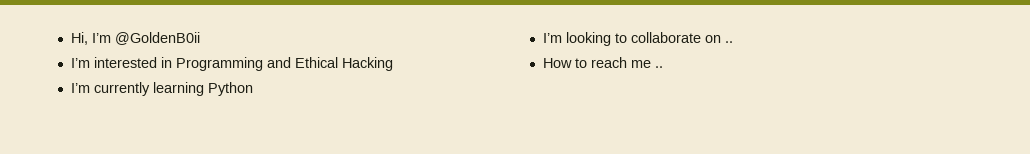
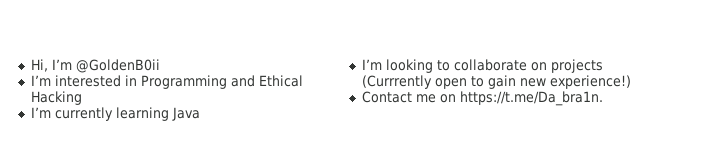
- I’m currently learning Python
+ I’m currently learning Java
- I’m looking to collaborate on ..
- How to reach me ..
+ I’m looking to collaborate on projects (Currrently open to gain new experience!)
+ Contact me on https://t.me/Da_bra1n.

